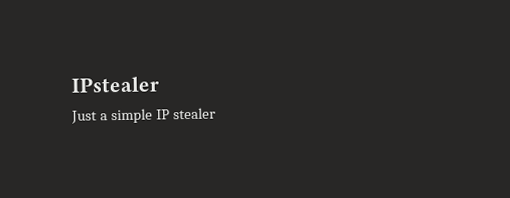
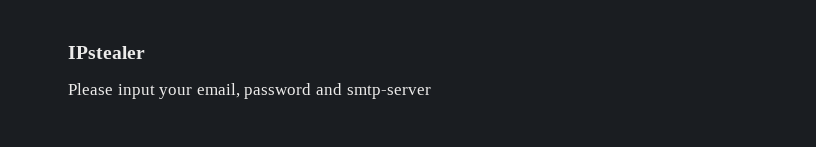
- Just a simple IP stealer
+ Please input your email, password and smtp-server

